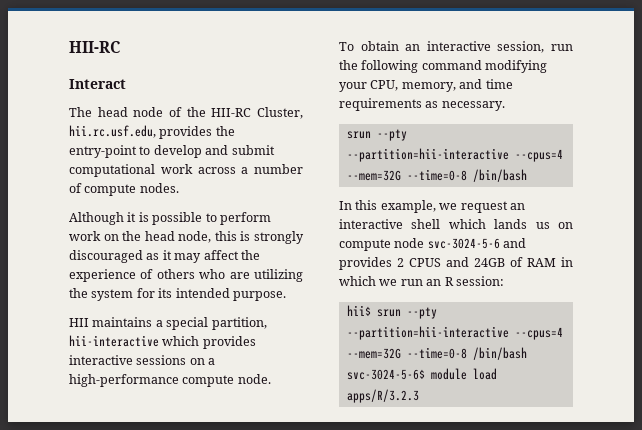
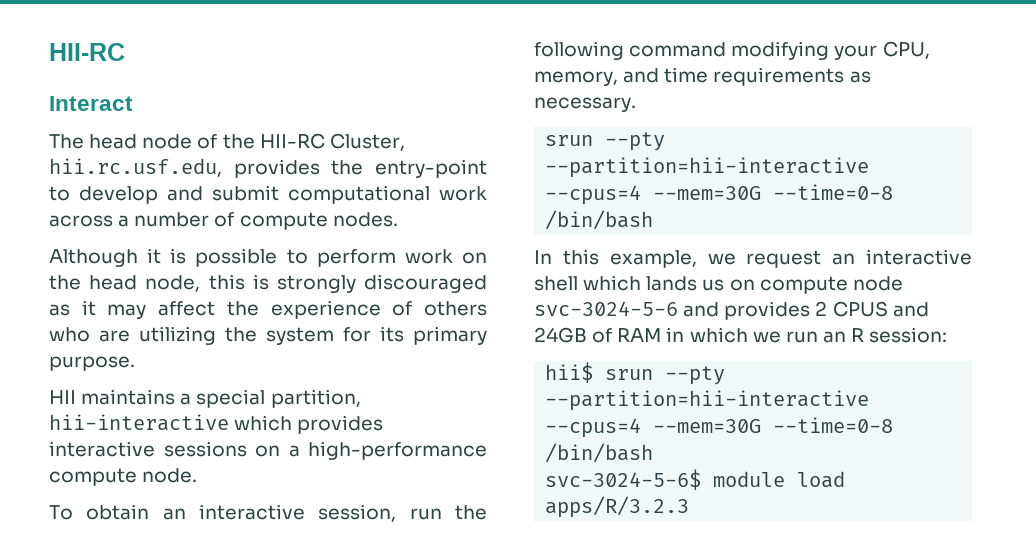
- Although it is possible to perform work on the head node, this is strongly discouraged as it may affect the experience of others who are utilizing the system for its intended purpose.
+ Although it is possible to perform work on the head node, this is strongly discouraged as it may affect the experience of others who are utilizing the system for its primary purpose.
  To obtain an interactive session, run the following command modifying your CPU, memory, and time requirements as necessary.
- srun --pty --partition=hii-interactive --cpus=4 --mem=32G --time=0-8 /bin/bash
+ srun --pty --partition=hii-interactive --cpus=4 --mem=30G --time=0-8 /bin/bash
- hii$ srun --pty --partition=hii-interactive --cpus=4 --mem=32G --time=0-8 /bin/bash
+ hii$ srun --pty --partition=hii-interactive --cpus=4 --mem=30G --time=0-8 /bin/bash

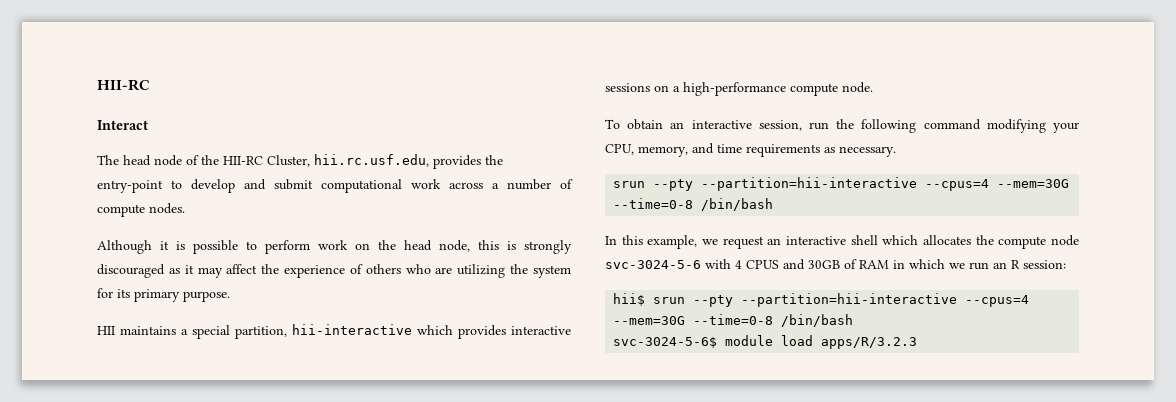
- In this example, we request an interactive shell which lands us on compute node svc-3024-5-6 and provides 2 CPUS and 24GB of RAM in which we run an R session:
+ In this example, we request an interactive shell which allocates the compute node svc-3024-5-6 with 4 CPUS and 30GB of RAM in which we run an R session:

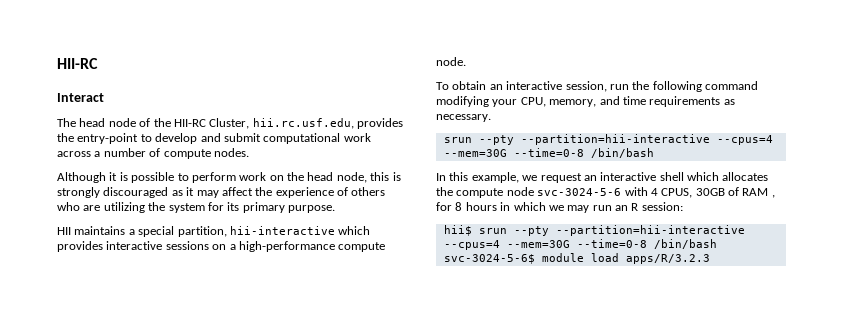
- In this example, we request an interactive shell which allocates the compute node svc-3024-5-6 with 4 CPUS and 30GB of RAM in which we run an R session:
+ In this example, we request an interactive shell which allocates the compute node svc-3024-5-6 with 4 CPUS, 30GB of RAM , for 8 hours in which we may run an R session:

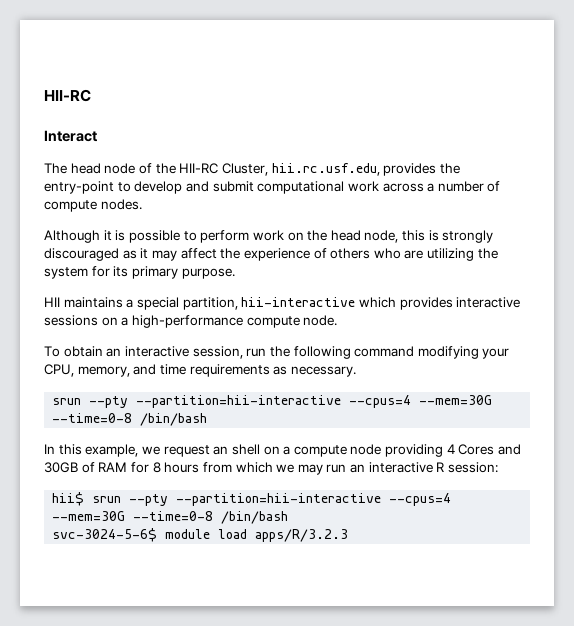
- In this example, we request an interactive shell which allocates the compute node svc-3024-5-6 with 4 CPUS, 30GB of RAM , for 8 hours in which we may run an R session:
+ In this example, we request an shell on a compute node providing 4 Cores and 30GB of RAM for 8 hours from which we may run an interactive R session:

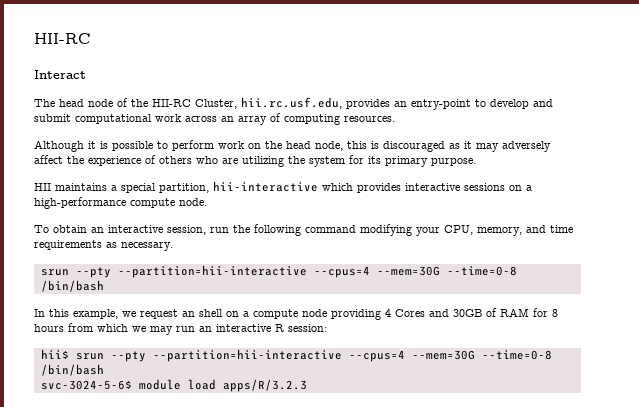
- The head node of the HII-RC Cluster, hii.rc.usf.edu, provides the entry-point to develop and submit computational work across a number of compute nodes.
+ The head node of the HII-RC Cluster, hii.rc.usf.edu, provides an entry-point to develop and submit computational work across an array of computing resources.
- Although it is possible to perform work on the head node, this is strongly discouraged as it may affect the experience of others who are utilizing the system for its primary purpose.
+ Although it is possible to perform work on the head node, this is discouraged as it may adversely affect the experience of others who are utilizing the system for its primary purpose.

